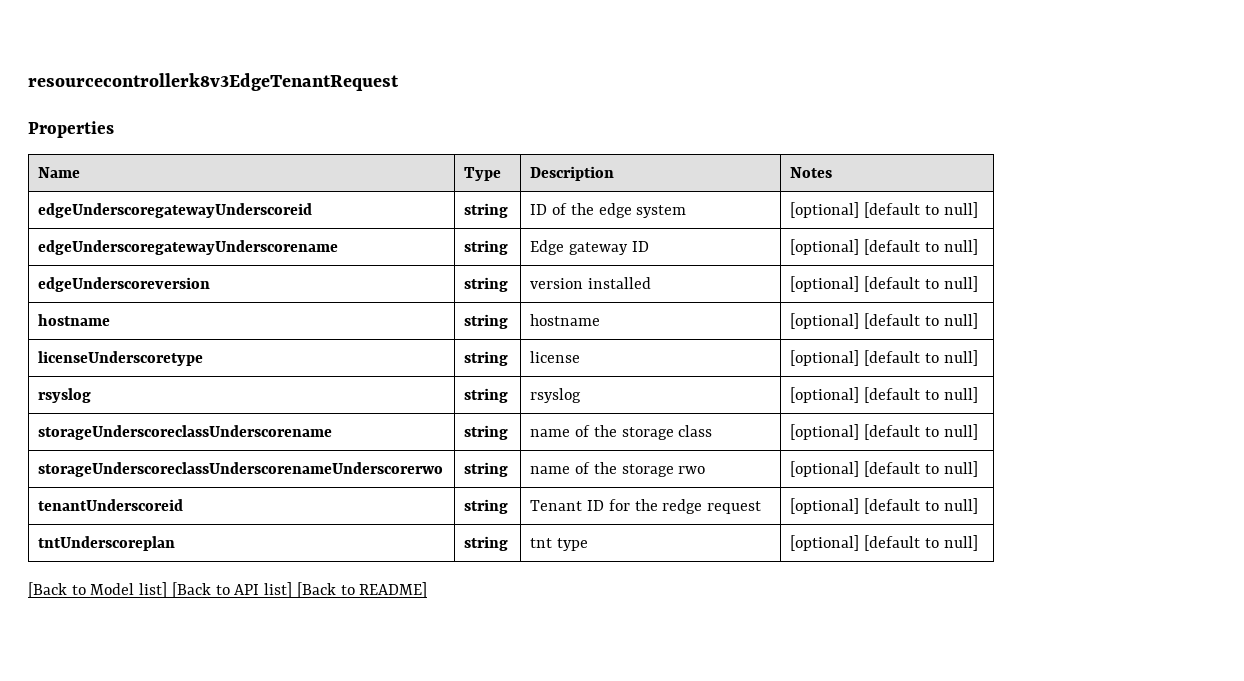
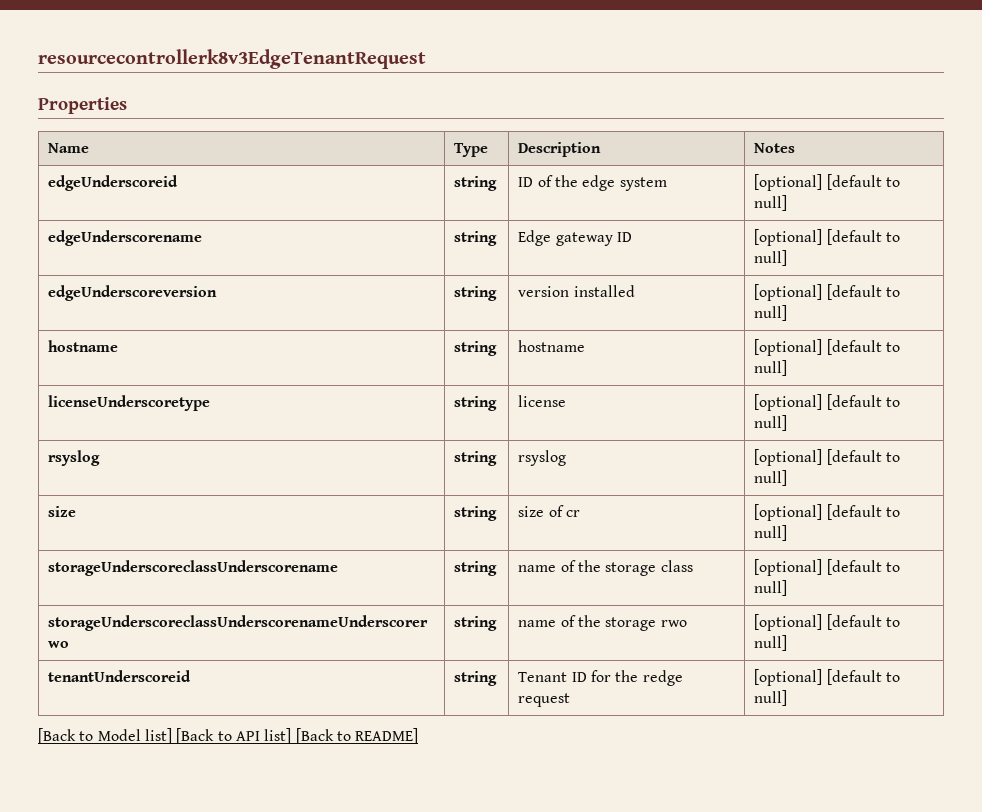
- edgeUnderscoregatewayUnderscoreid | string | ID of the edge system | [optional] [default to null]
+ edgeUnderscoreid | string | ID of the edge system | [optional] [default to null]
- edgeUnderscoregatewayUnderscorename | string | Edge gateway ID | [optional] [default to null]
+ edgeUnderscorename | string | Edge gateway ID | [optional] [default to null]
+ size | string | size of cr | [optional] [default to null]
- tntUnderscoreplan | string | tnt type | [optional] [default to null]

